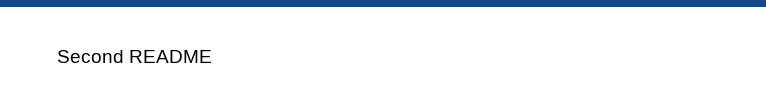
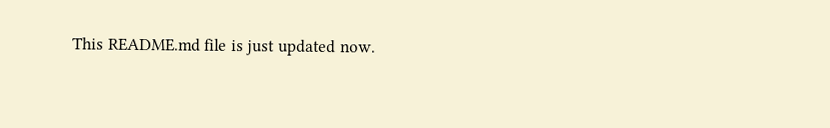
- Second README
+ This README.md file is just updated now.

